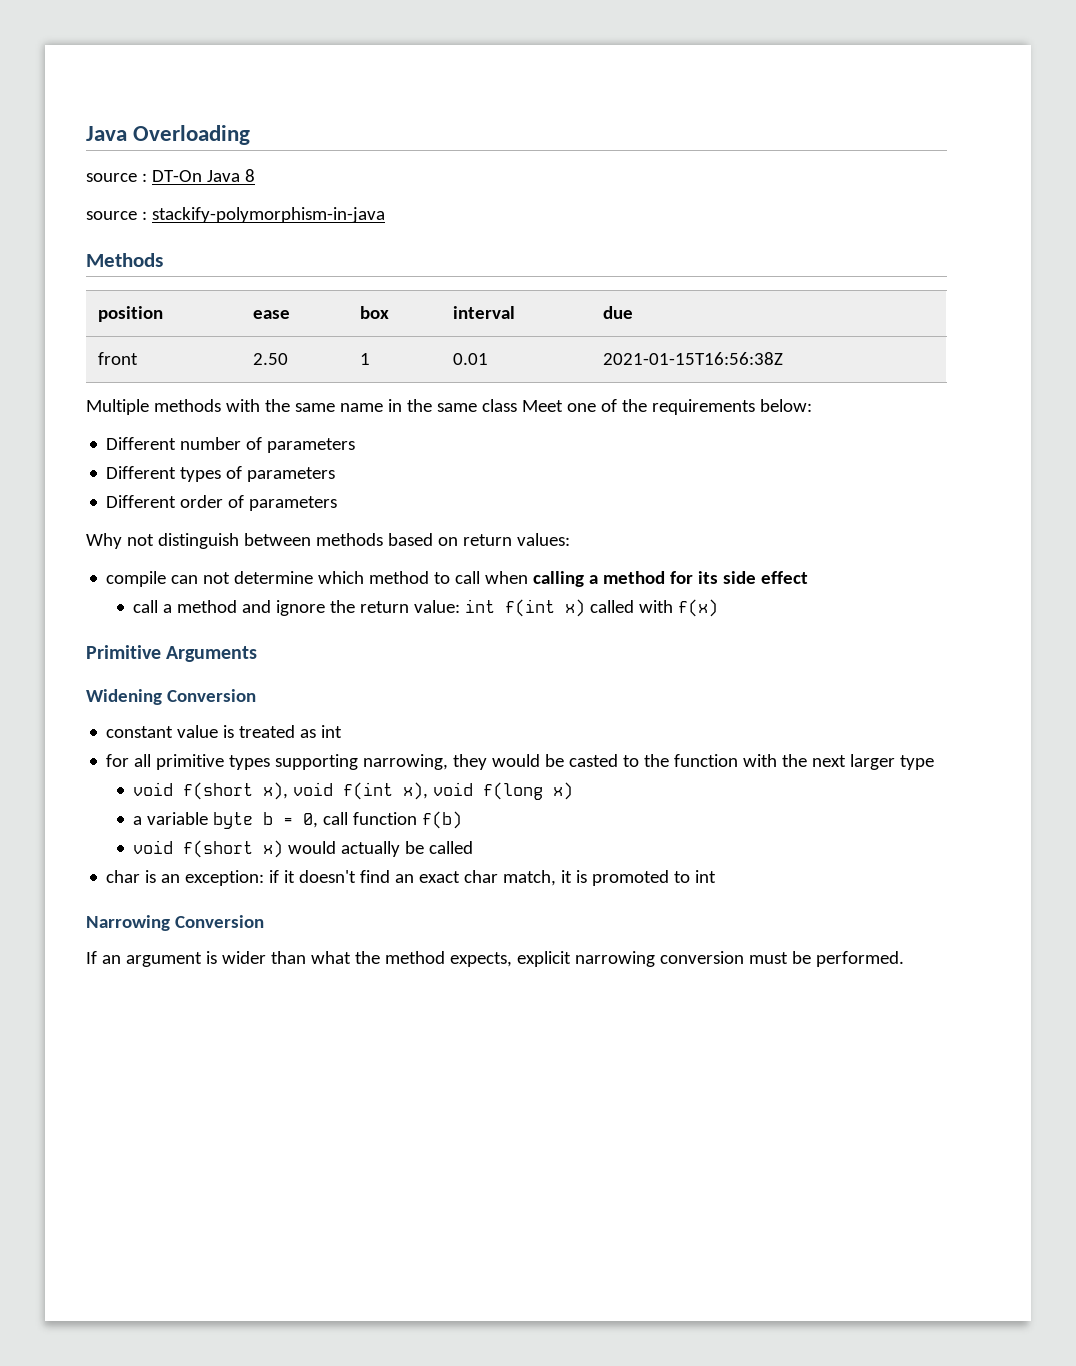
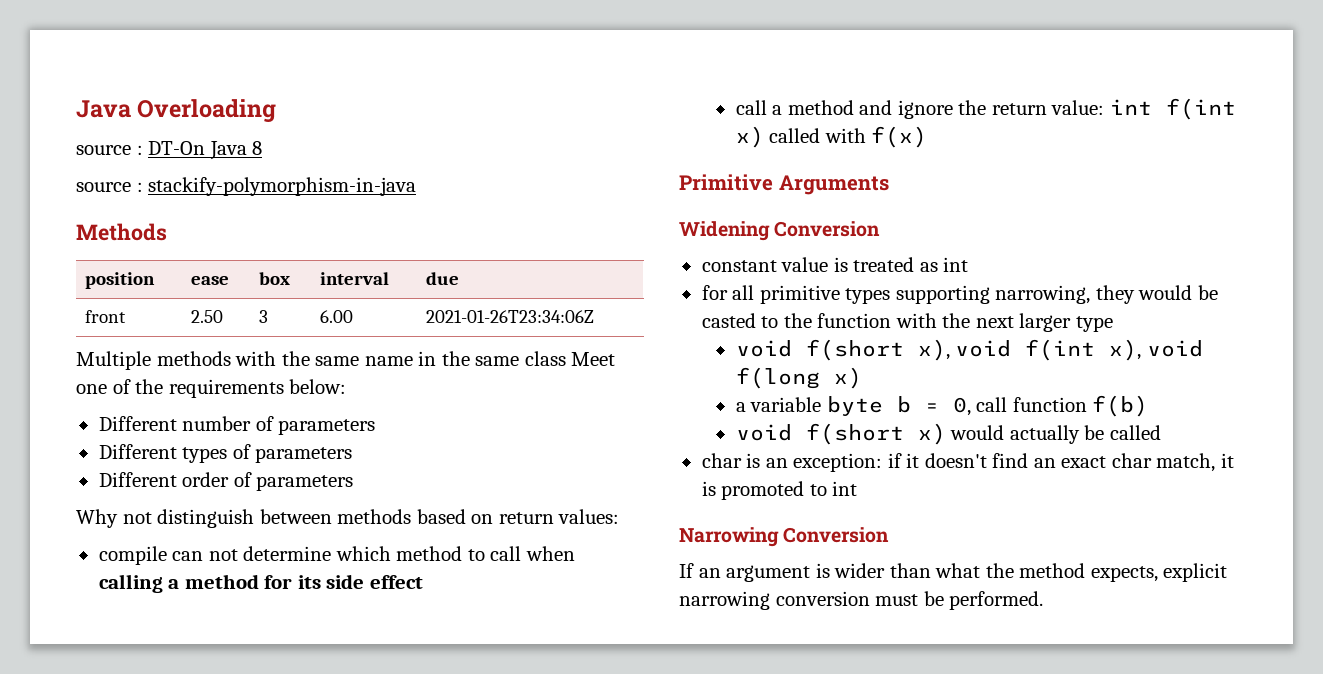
- front | 2.50 | 1 | 0.01 | 2021-01-15T16:56:38Z
+ front | 2.50 | 3 | 6.00 | 2021-01-26T23:34:06Z

